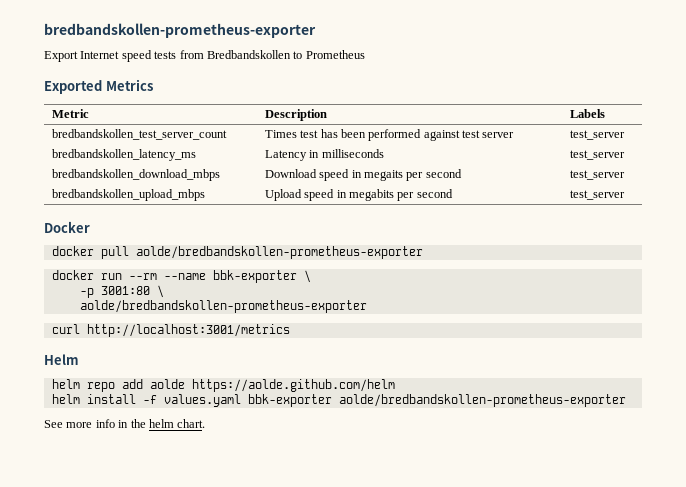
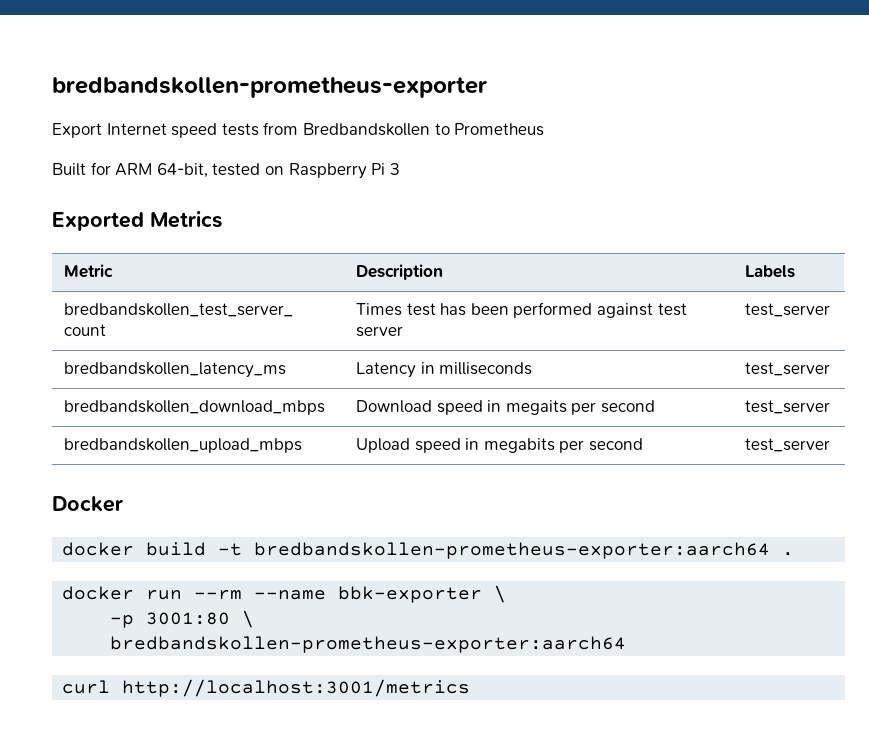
+ Built for ARM 64-bit, tested on Raspberry Pi 3
- docker pull aolde/bredbandskollen-prometheus-exporter
+ docker build -t bredbandskollen-prometheus-exporter:aarch64 .
  -p 3001:80 \
- aolde/bredbandskollen-prometheus-exporter
+ bredbandskollen-prometheus-exporter:aarch64
- Helm
- helm repo add aolde https://aolde.github.com/helm
- helm install -f values.yaml bbk-exporter aolde/bredbandskollen-prometheus-exporter
- See more info in the helm chart.

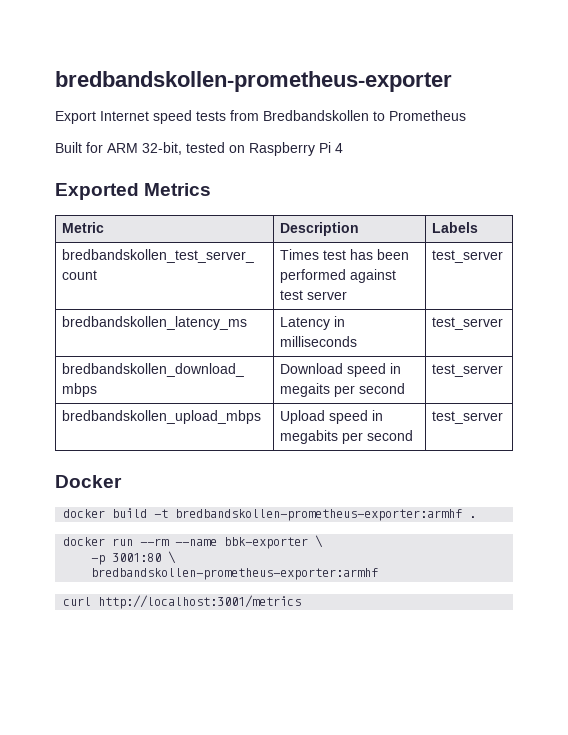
- Built for ARM 64-bit, tested on Raspberry Pi 3
+ Built for ARM 32-bit, tested on Raspberry Pi 4
- docker build -t bredbandskollen-prometheus-exporter:aarch64 .
+ docker build -t bredbandskollen-prometheus-exporter:armhf .
  -p 3001:80 \
- bredbandskollen-prometheus-exporter:aarch64
+ bredbandskollen-prometheus-exporter:armhf

